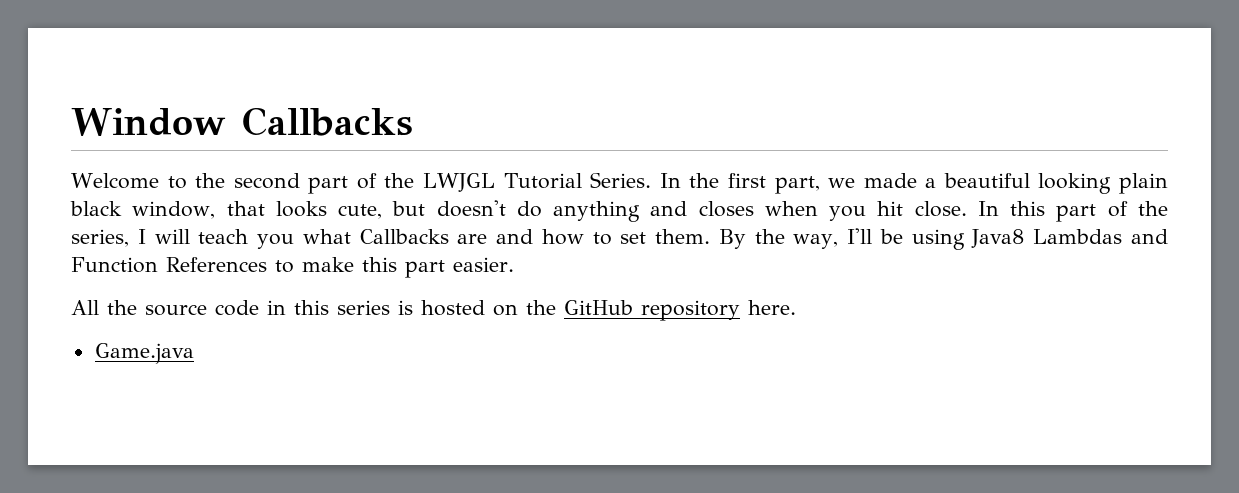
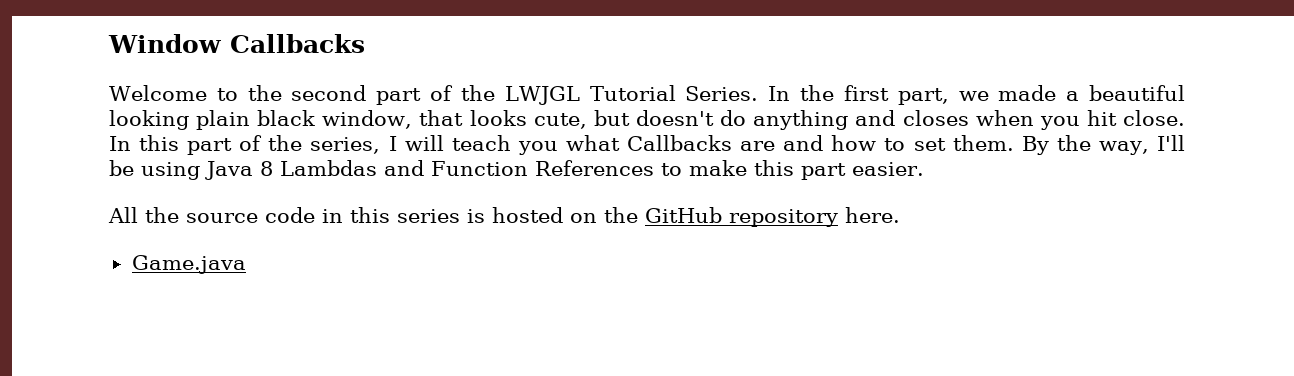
- By the way, I'll be using Java8 Lambdas and Function References to make this part easier.
+ By the way, I'll be using Java 8 Lambdas and Function References to make this part easier.

